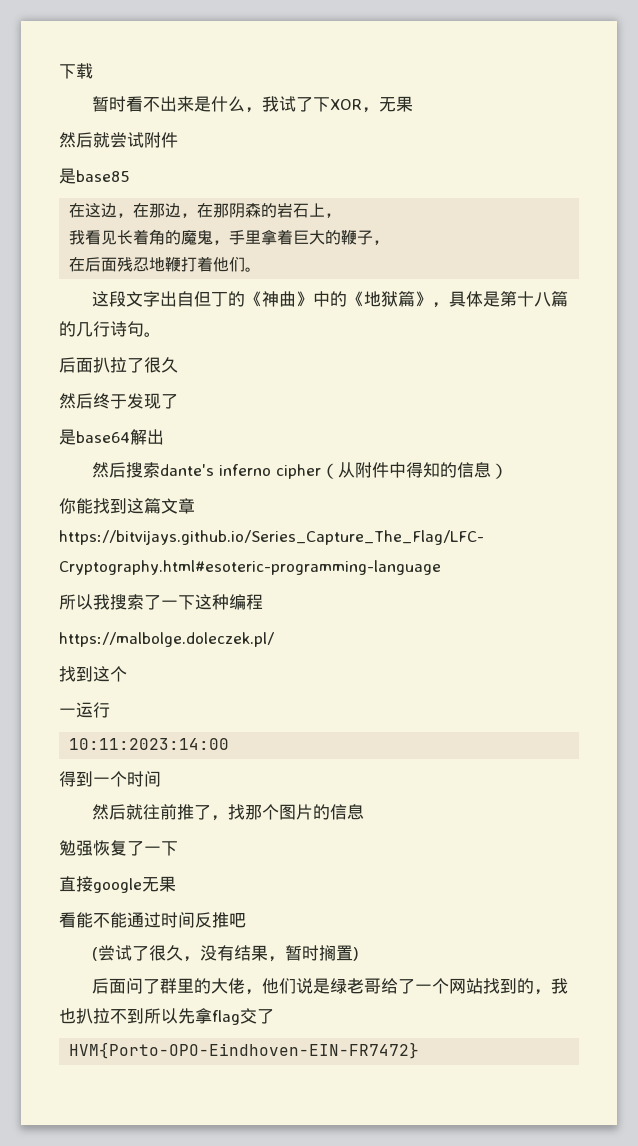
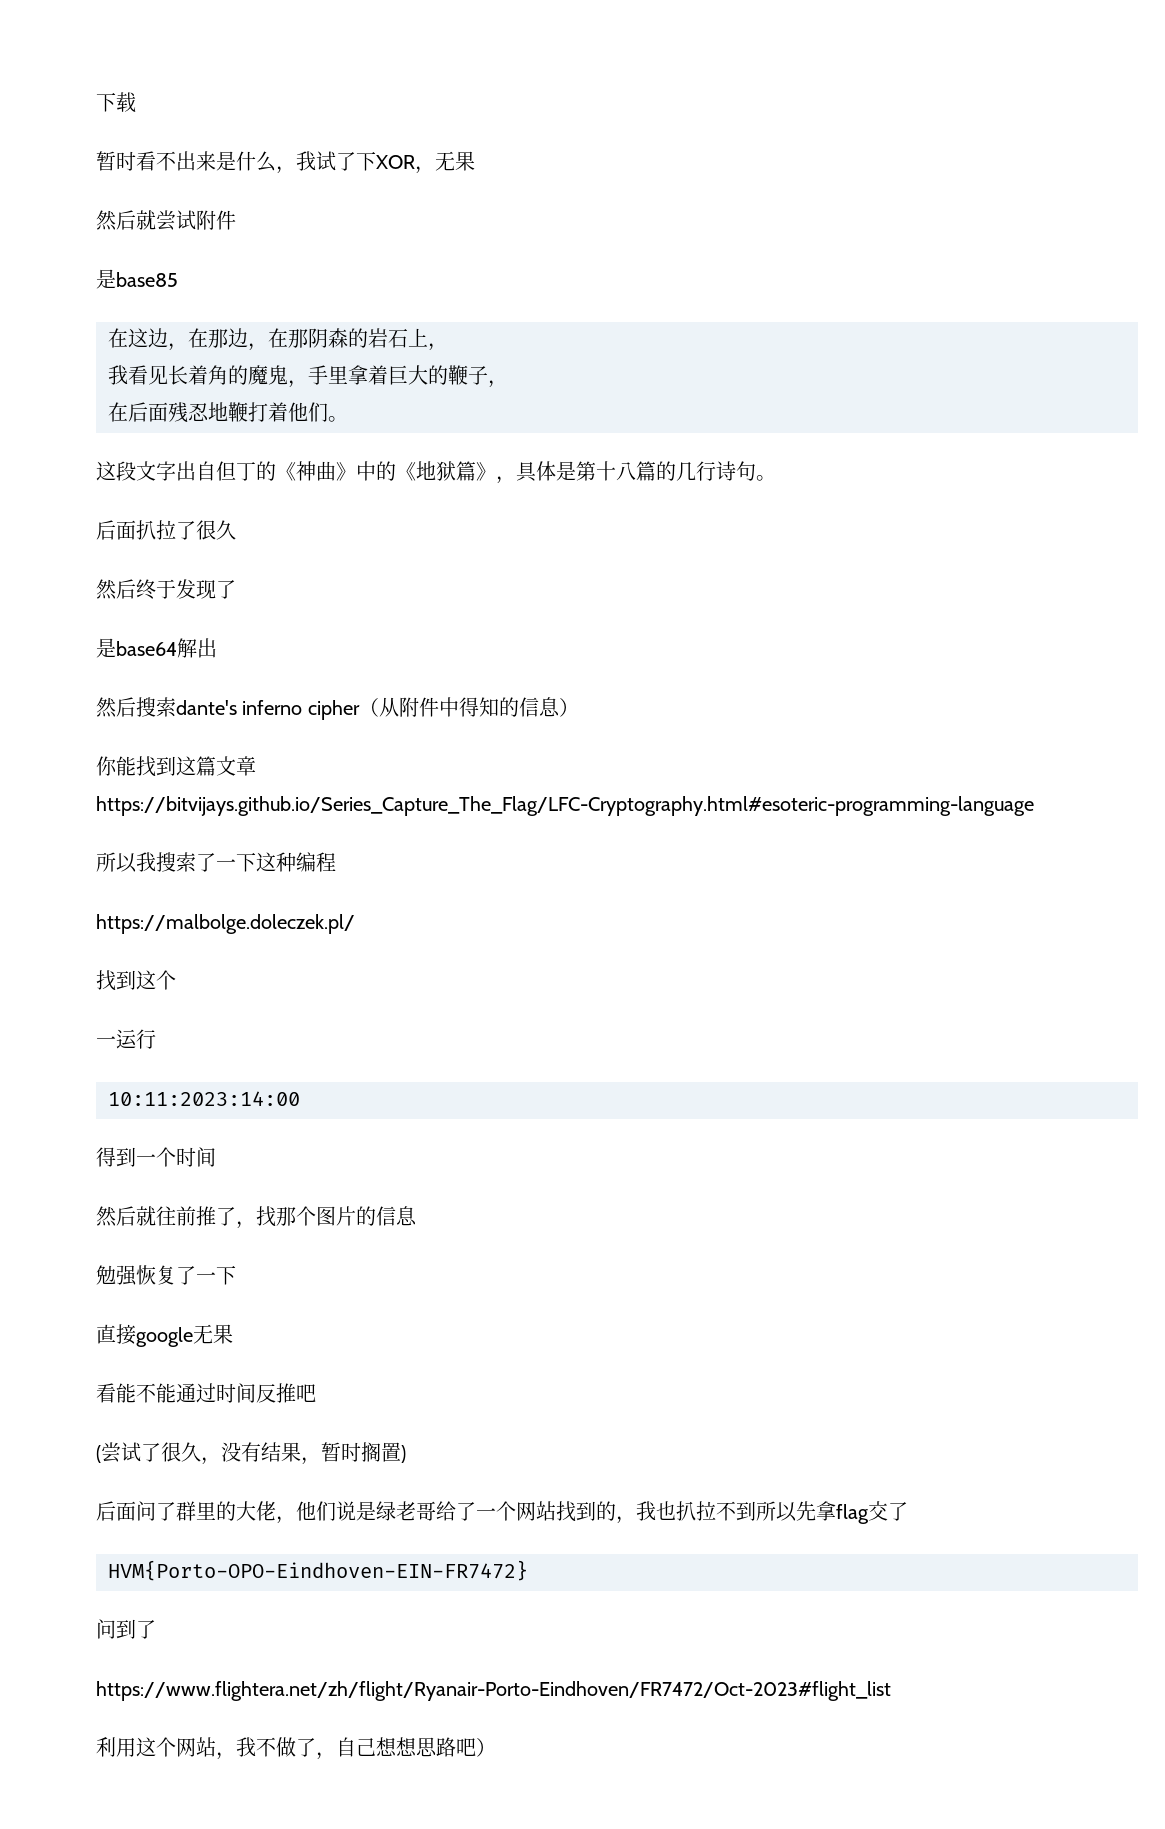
+ 问到了
+ https://www.flightera.net/zh/flight/Ryanair-Porto-Eindhoven/FR7472/Oct-2023#flight_list
+ 利用这个网站，我不做了，自己想想思路吧）

